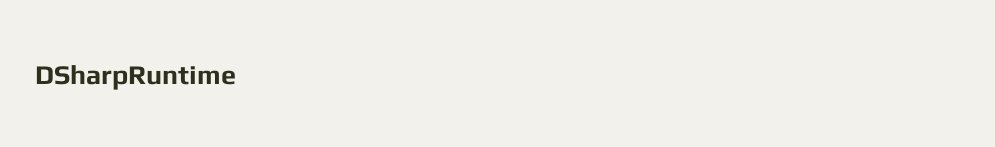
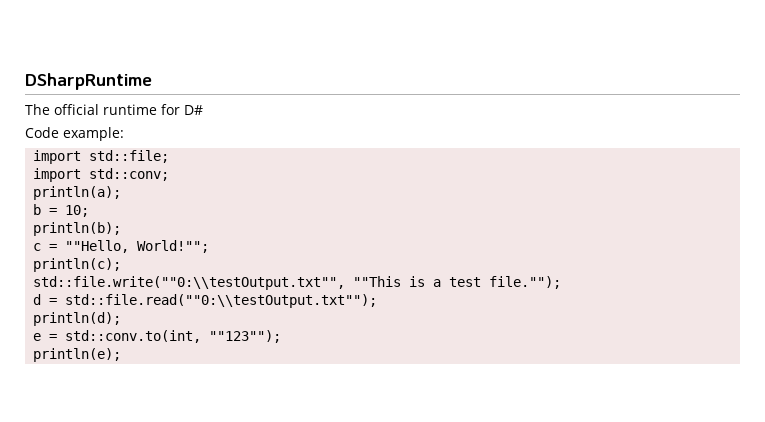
+ The official runtime for D#
+ Code example:
+ import std::file;
+ import std::conv;
+ println(a);
+ b = 10;
+ println(b);
+ c = ""Hello, World!"";
+ println(c);
+ std::file.write(""0:\\testOutput.txt"", ""This is a test file."");
+ d = std::file.read(""0:\\testOutput.txt"");
+ println(d);
+ e = std::conv.to(int, ""123"");
+ println(e);

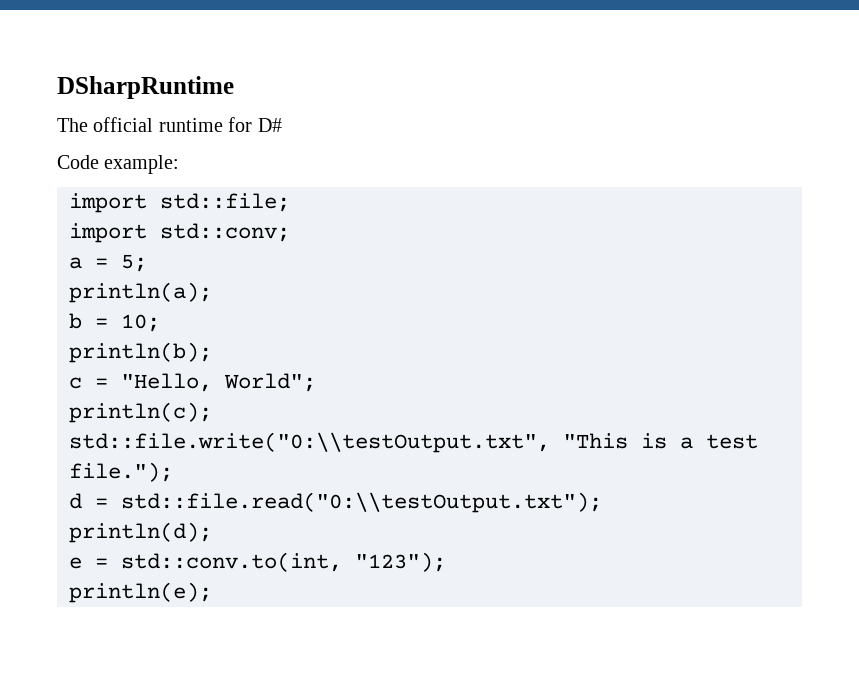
+ a = 5;
- c = ""Hello, World!"";
+ c = "Hello, World";
- std::file.write(""0:\\testOutput.txt"", ""This is a test file."");
+ std::file.write("0:\\testOutput.txt", "This is a test file.");
- d = std::file.read(""0:\\testOutput.txt"");
+ d = std::file.read("0:\\testOutput.txt");
- e = std::conv.to(int, ""123"");
+ e = std::conv.to(int, "123");

